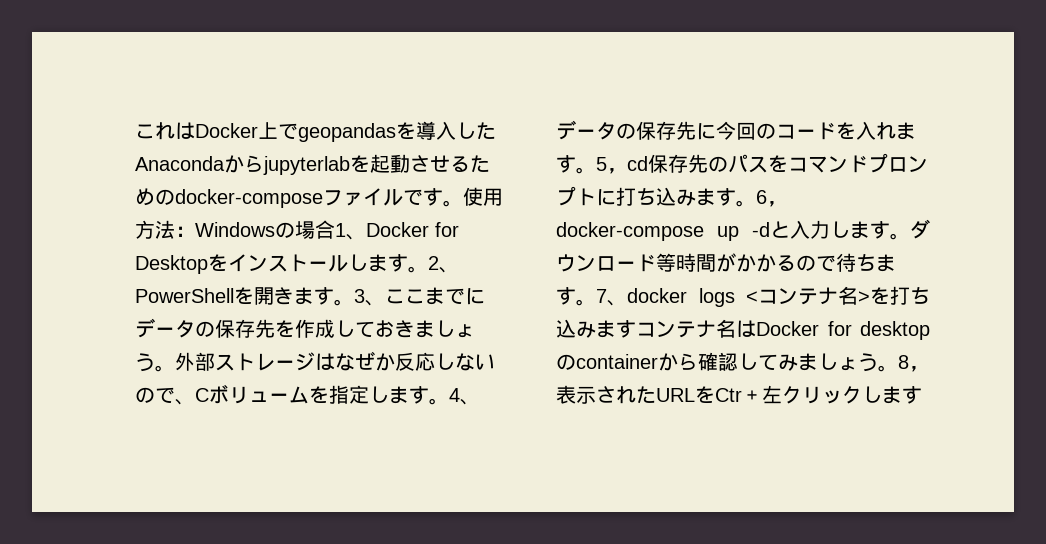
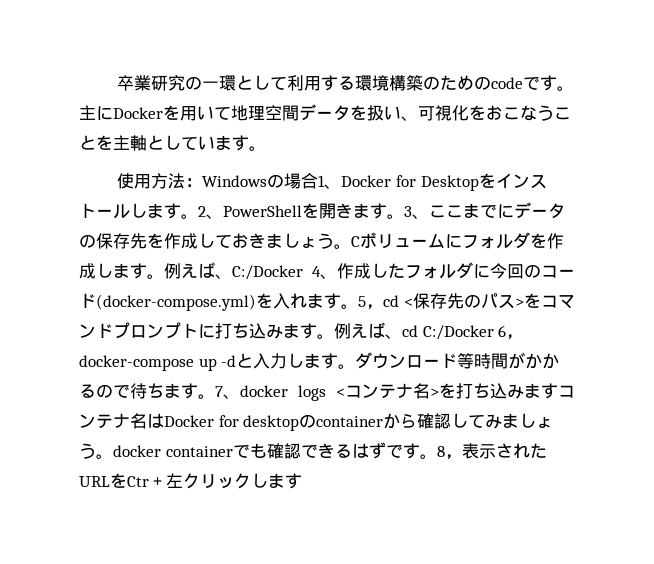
- これはDocker上でgeopandasを導入したAnacondaからjupyterlabを起動させるためのdocker-composeファイルです。使用方法：Windowsの場合1、Docker for Desktopをインストールします。
+ 卒業研究の一環として利用する環境構築のためのcodeです。主にDockerを用いて地理空間データを扱い、可視化をおこなうことを主軸としています。
+ 使用方法：Windowsの場合1、Docker for Desktopをインストールします。
- 外部ストレージはなぜか反応しないので、Cボリュームを指定します。4、データの保存先に今回のコードを入れます。
+ Cボリュームにフォルダを作成します。例えば、C:/Docker 4、作成したフォルダに今回のコード(docker-compose.yml)を入れます。
- 5，cd保存先のパスをコマンドプロンプトに打ち込みます。
+ 5，cd <保存先のパス>をコマンドプロンプトに打ち込みます。
- 6，docker-compose up -dと入力します。
+ 例えば、cd C:/Docker 6，docker-compose up -dと入力します。
- 7、docker logs <コンテナ名>を打ち込みますコンテナ名はDocker for desktopのcontainerから確認してみましょう。
+ 7、docker logs <コンテナ名>を打ち込みますコンテナ名はDocker for desktopのcontainerから確認してみましょう。docker containerでも確認できるはずです。

